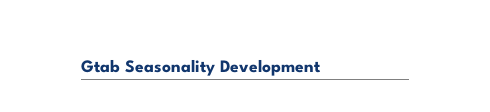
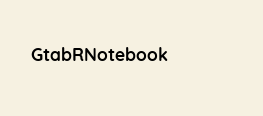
- Gtab Seasonality Development
+ GtabRNotebook

